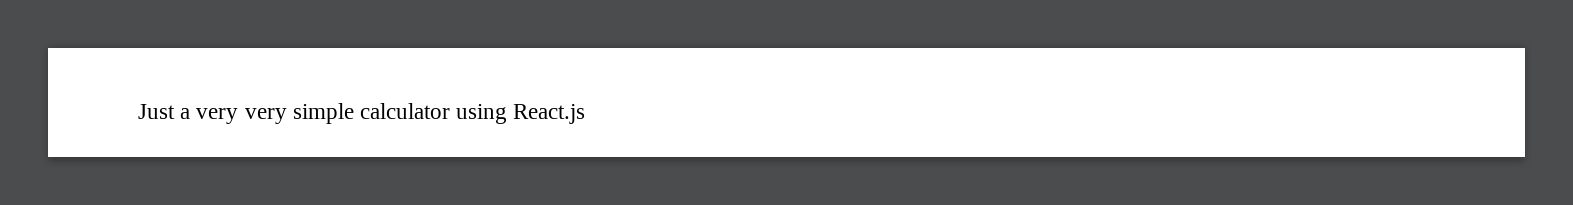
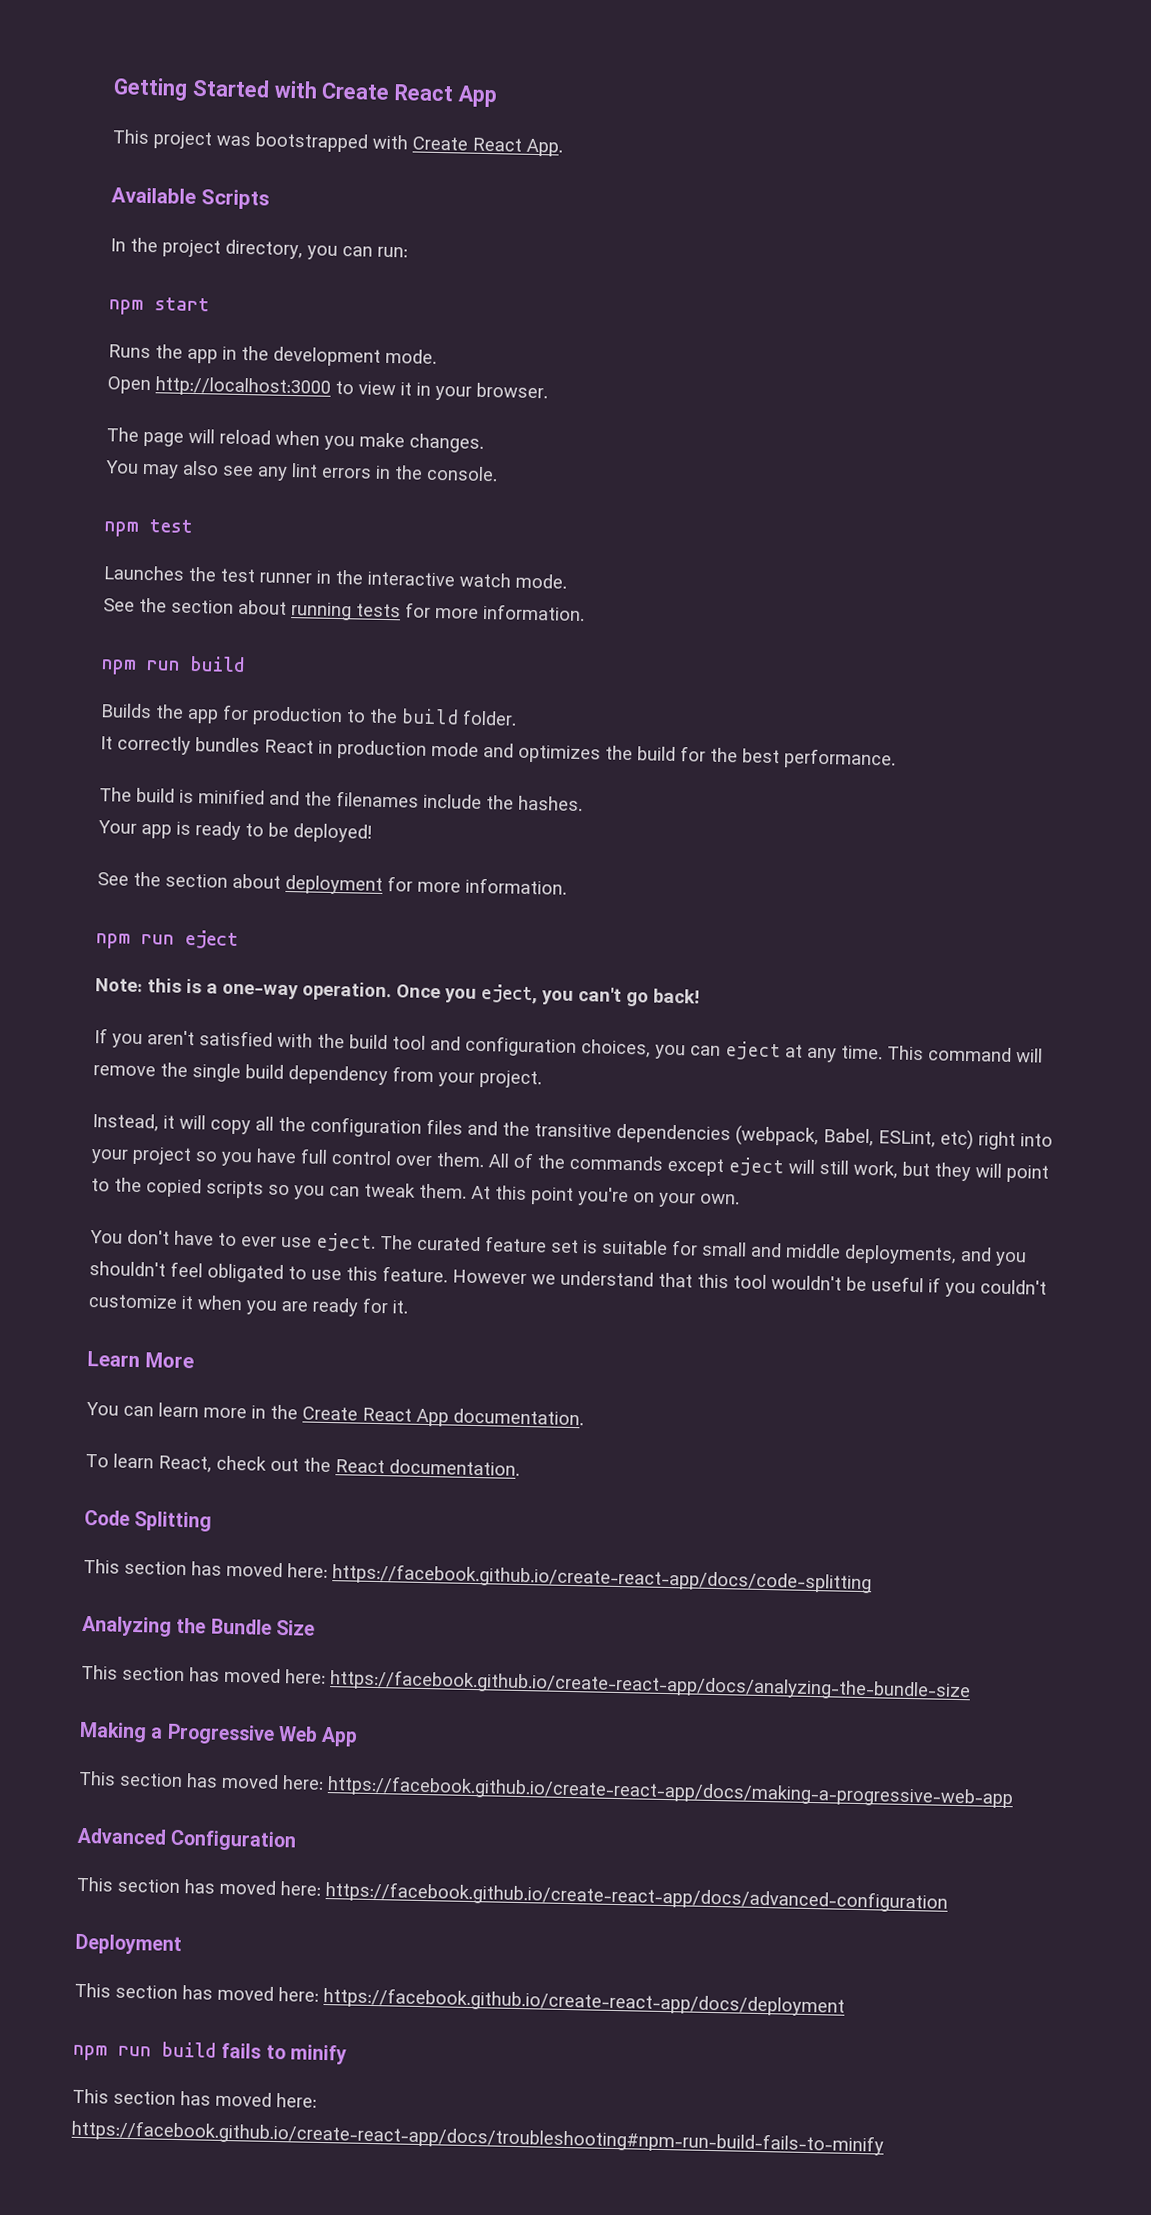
- Just a very very simple calculator using React.js
+ Getting Started with Create React App
+ This project was bootstrapped with Create React App.
+ Available Scripts
+ In the project directory, you can run:
+ npm start
+ Runs the app in the development mode.
+ Open http://localhost:3000 to view it in your browser.
+ The page will reload when you make changes.
+ You may also see any lint errors in the console.
+ npm test
+ Launches the test runner in the interactive watch mode.
+ See the section about running tests for more information.
+ npm run build
+ Builds the app for production to the build folder.
+ It correctly bundles React in production mode and optimizes the build for the best performance.
+ The build is minified and the filenames include the hashes.
+ Your app is ready to be deployed!
+ See the section about deployment for more information.
+ npm run eject
+ Note: this is a one-way operation. Once you eject, you can't go back!
+ If you aren't satisfied with the build tool and configuration choices, you can eject at any time. This command will remove the single build dependency from your project.
+ Instead, it will copy all the configuration files and the transitive dependencies (webpack, Babel, ESLint, etc) right into your project so you have full control over them. All of the commands except eject will still work, but they will point to the copied scripts so you can tweak them. At this point you're on your own.
+ You don't have to ever use eject. The curated feature set is suitable for small and middle deployments, and you shouldn't feel obligated to use this feature. However we understand that this tool wouldn't be useful if you couldn't customize it when you are ready for it.
+ Learn More
+ You can learn more in the Create React App documentation.
+ To learn React, check out the React documentation.
+ Code Splitting
+ This section has moved here: https://facebook.github.io/create-react-app/docs/code-splitting
+ Analyzing the Bundle Size
+ This section has moved here: https://facebook.github.io/create-react-app/docs/analyzing-the-bundle-size
+ Making a Progressive Web App
+ This section has moved here: https://facebook.github.io/create-react-app/docs/making-a-progressive-web-app
+ Advanced Configuration
+ This section has moved here: https://facebook.github.io/create-react-app/docs/advanced-configuration
+ Deployment
+ This section has moved here: https://facebook.github.io/create-react-app/docs/deployment
+ npm run build fails to minify
+ This section has moved here: https://facebook.github.io/create-react-app/docs/troubleshooting#npm-run-build-fails-to-minify

